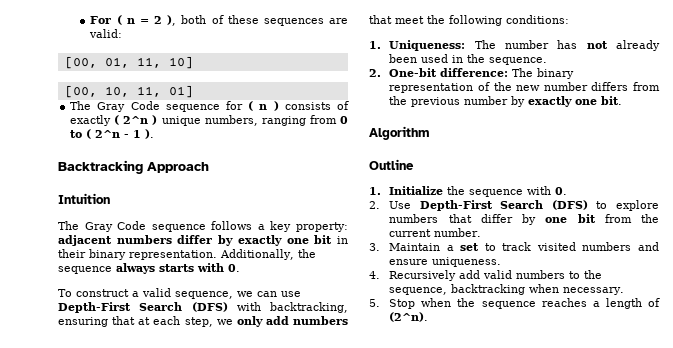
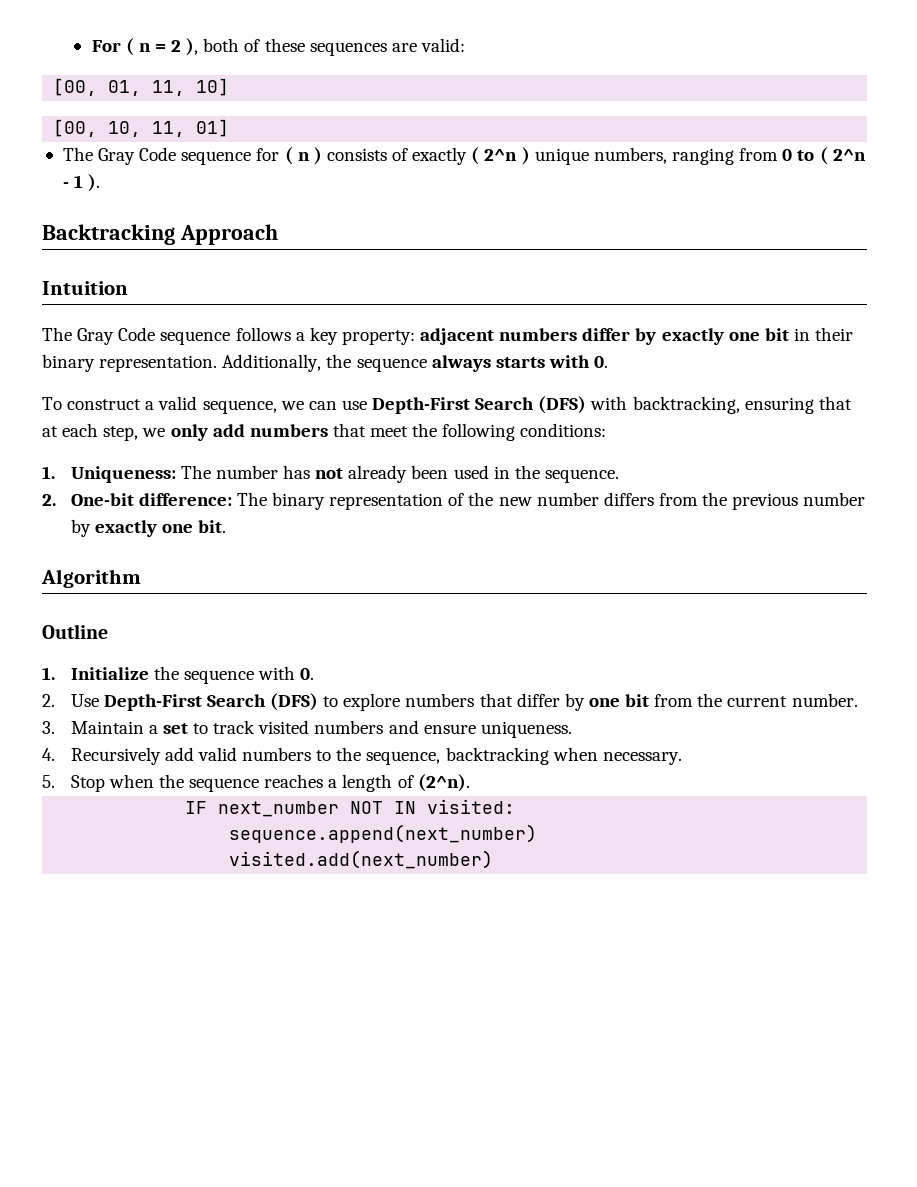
+ IF next_number NOT IN visited:
+ sequence.append(next_number)
+ visited.add(next_number)

